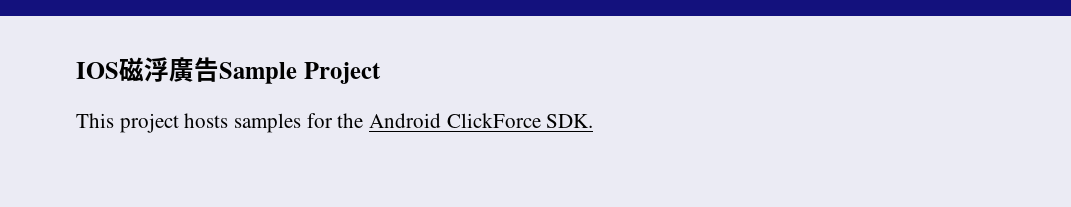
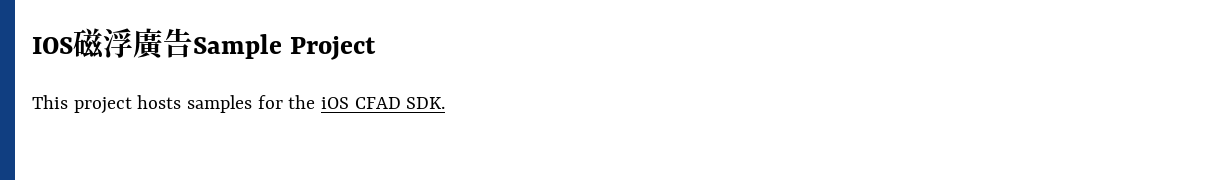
- This project hosts samples for the Android ClickForce SDK.
+ This project hosts samples for the iOS CFAD SDK.

